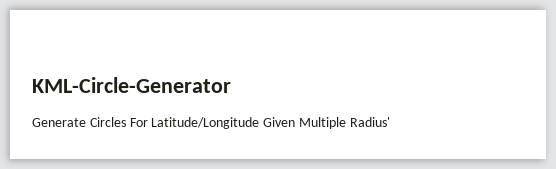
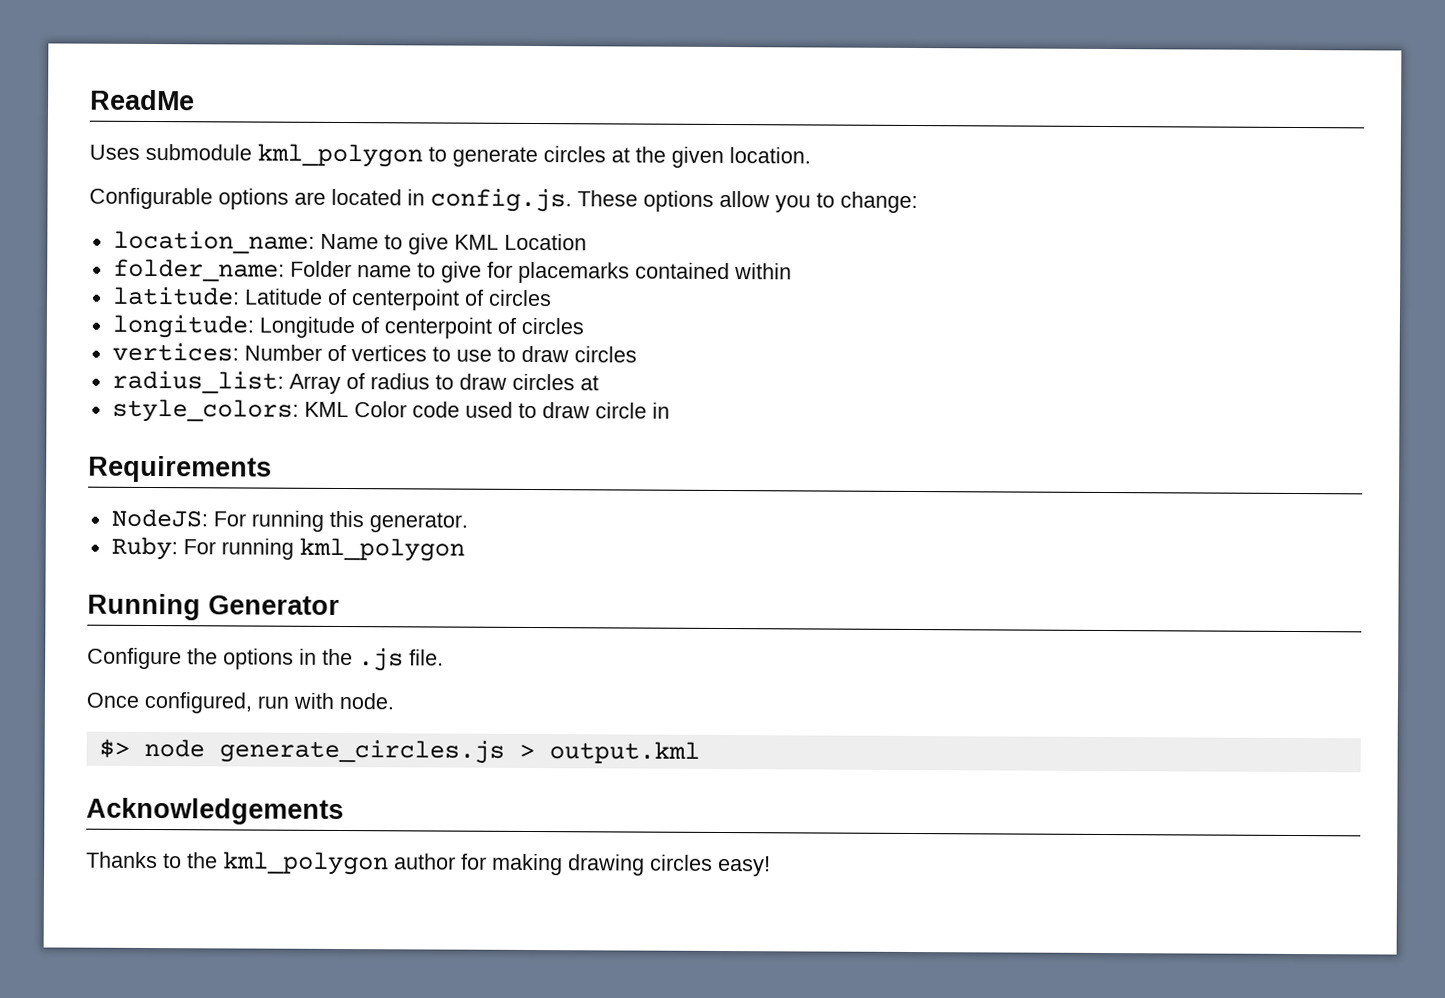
- KML-Circle-Generator
- Generate Circles For Latitude/Longitude Given Multiple Radius'
+ ReadMe
+ Uses submodule kml_polygon to generate circles at the given location.
+ Configurable options are located in config.js. These options allow you to change:
+ location_name: Name to give KML Location
+ folder_name: Folder name to give for placemarks contained within
+ latitude: Latitude of centerpoint of circles
+ longitude: Longitude of centerpoint of circles
+ vertices: Number of vertices to use to draw circles
+ radius_list: Array of radius to draw circles at
+ style_colors: KML Color code used to draw circle in
+ Requirements
+ NodeJS: For running this generator.
+ Ruby: For running kml_polygon
+ Running Generator
+ Configure the options in the .js file.
+ Once configured, run with node.
+ $> node generate_circles.js > output.kml
+ Acknowledgements
+ Thanks to the kml_polygon author for making drawing circles easy!

